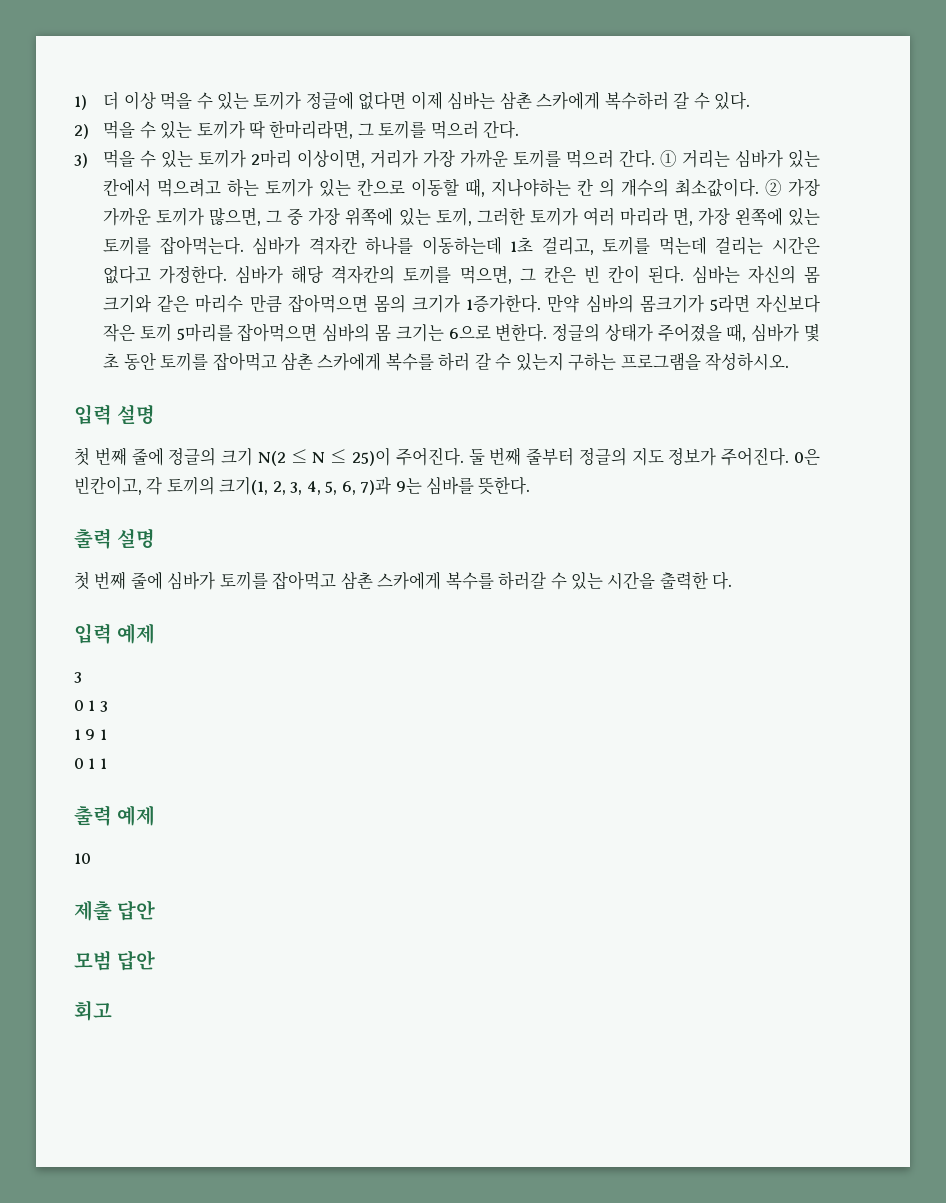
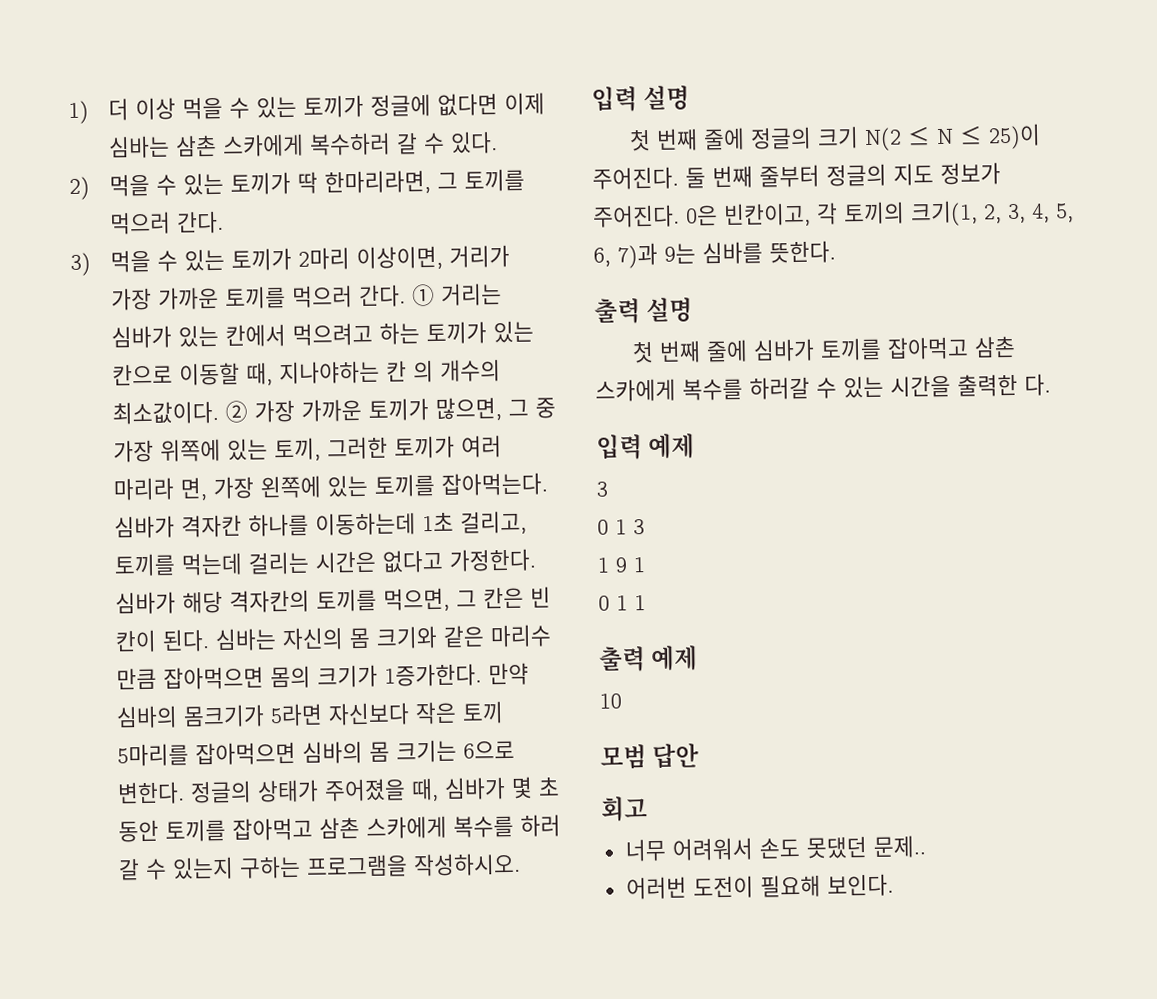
- 제출 답안
+ 너무 어려워서 손도 못댔던 문제..
+ 어러번 도전이 필요해 보인다.

